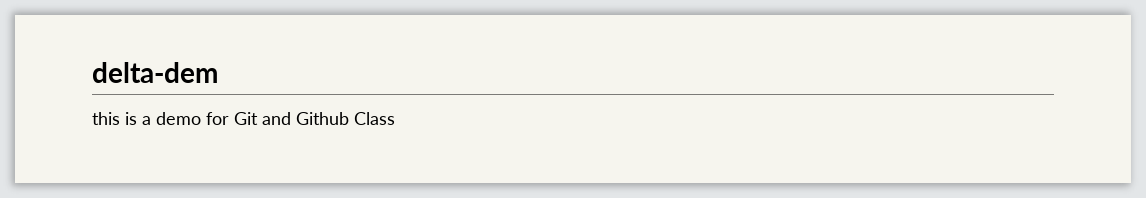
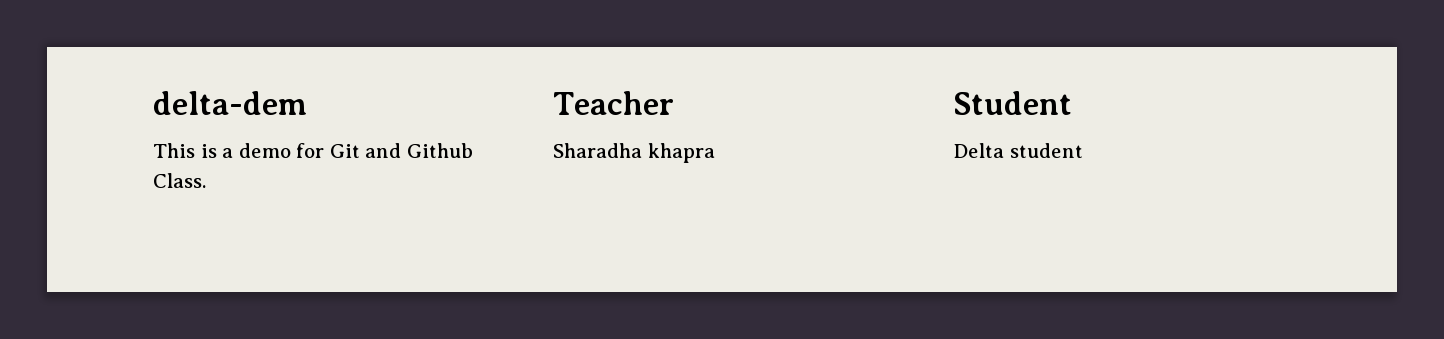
- this is a demo for Git and Github Class
+ This is a demo for Git and Github Class.
+ Teacher
+ Sharadha khapra
+ Student
+ Delta student

